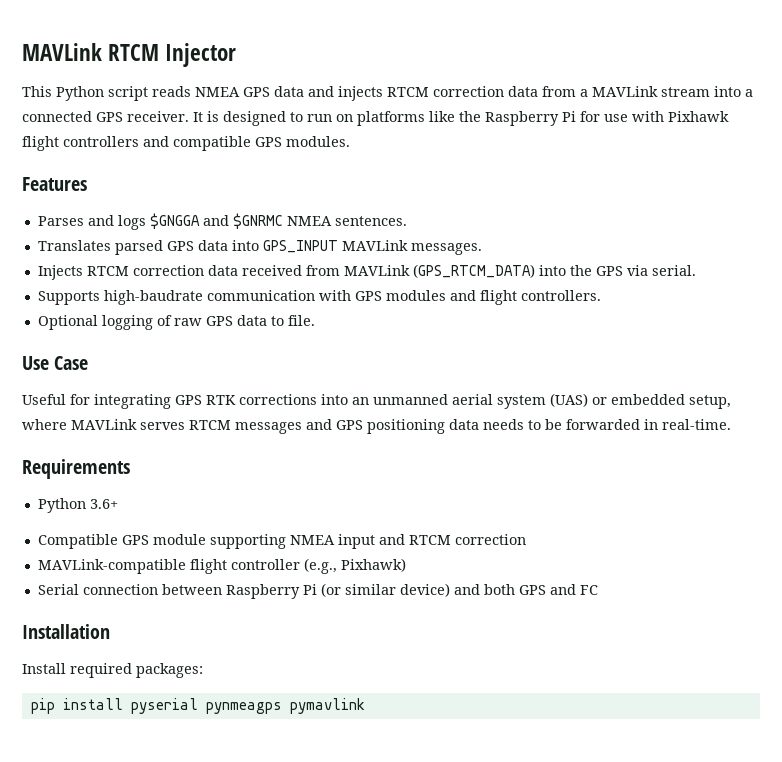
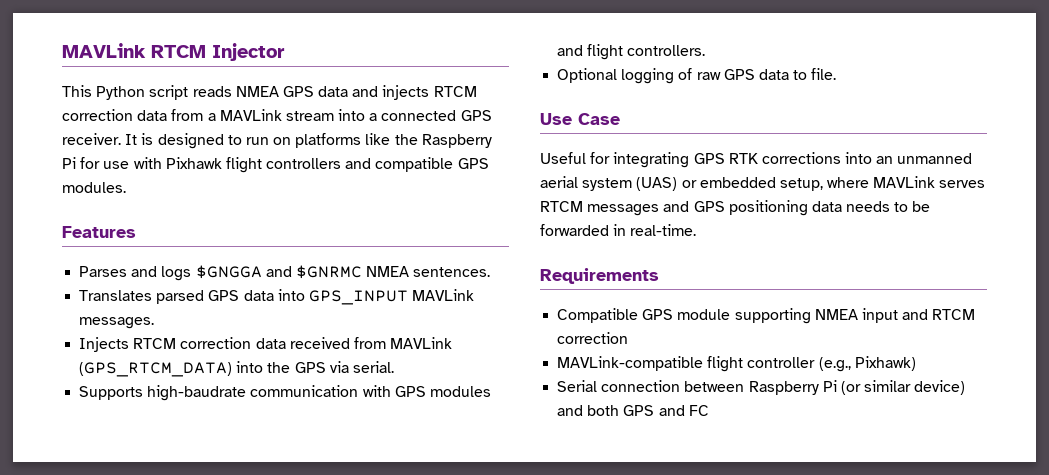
- Python 3.6+
- Installation
- Install required packages:
- pip install pyserial pynmeagps pymavlink

